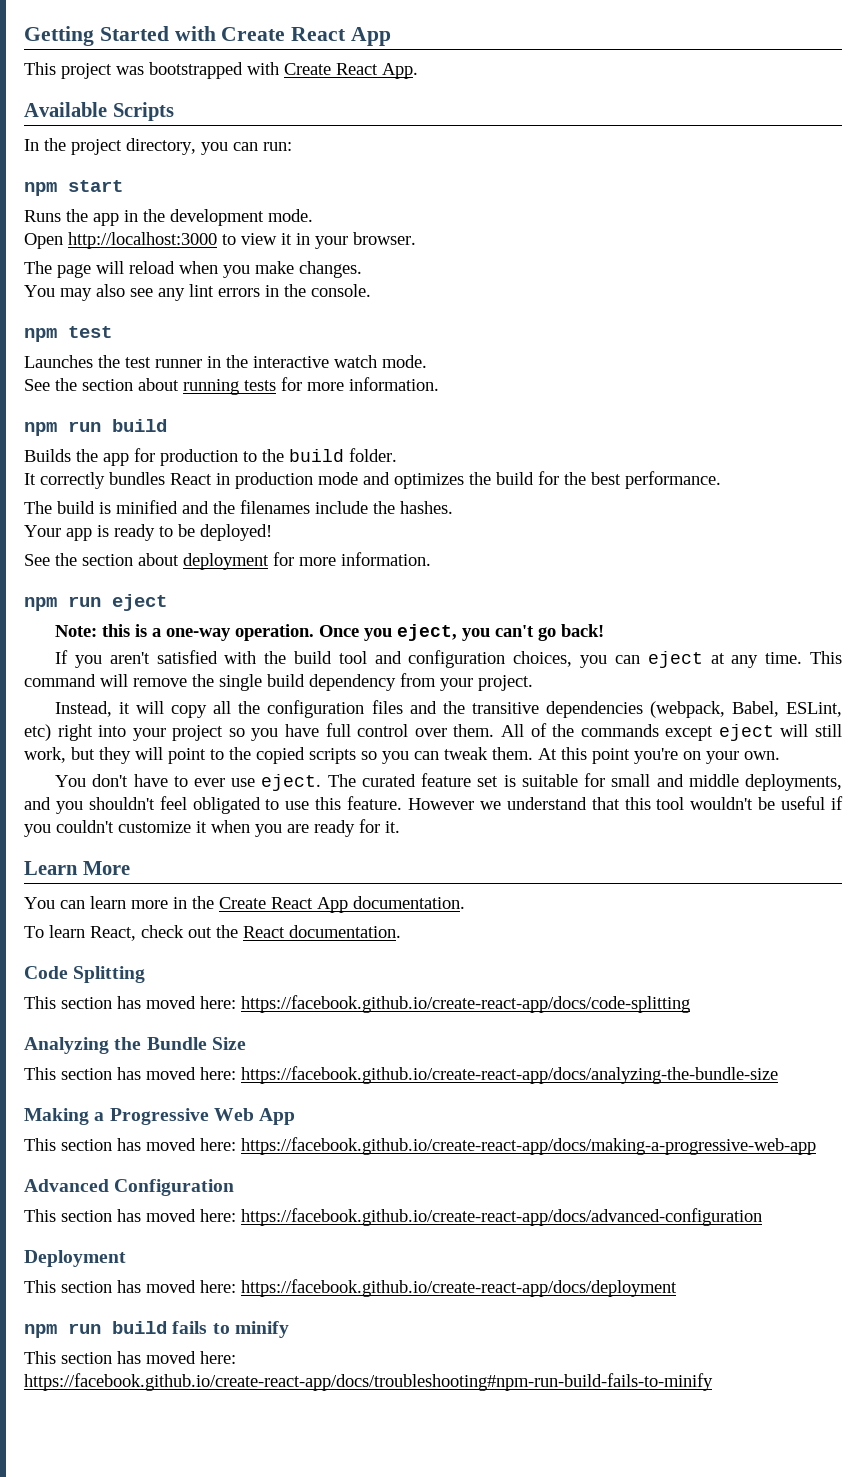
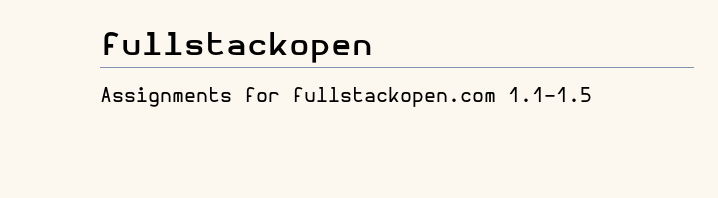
- Getting Started with Create React App
- This project was bootstrapped with Create React App.
- Available Scripts
- In the project directory, you can run:
- npm start
- Runs the app in the development mode.
- Open http://localhost:3000 to view it in your browser.
- The page will reload when you make changes.
- You may also see any lint errors in the console.
- npm test
- Launches the test runner in the interactive watch mode.
- See the section about running tests for more information.
- npm run build
- Builds the app for production to the build folder.
- It correctly bundles React in production mode and optimizes the build for the best performance.
- The build is minified and the filenames include the hashes.
- Your app is ready to be deployed!
- See the section about deployment for more information.
- npm run eject
- Note: this is a one-way operation. Once you eject, you can't go back!
- If you aren't satisfied with the build tool and configuration choices, you can eject at any time. This command will remove the single build dependency from your project.
- Instead, it will copy all the configuration files and the transitive dependencies (webpack, Babel, ESLint, etc) right into your project so you have full control over them. All of the commands except eject will still work, but they will point to the copied scripts so you can tweak them. At this point you're on your own.
- You don't have to ever use eject. The curated feature set is suitable for small and middle deployments, and you shouldn't feel obligated to use this feature. However we understand that this tool wouldn't be useful if you couldn't customize it when you are ready for it.
- Learn More
- You can learn more in the Create React App documentation.
- To learn React, check out the React documentation.
- Code Splitting
- This section has moved here: https://facebook.github.io/create-react-app/docs/code-splitting
- Analyzing the Bundle Size
- This section has moved here: https://facebook.github.io/create-react-app/docs/analyzing-the-bundle-size
- Making a Progressive Web App
- This section has moved here: https://facebook.github.io/create-react-app/docs/making-a-progressive-web-app
- Advanced Configuration
- This section has moved here: https://facebook.github.io/create-react-app/docs/advanced-configuration
- Deployment
- This section has moved here: https://facebook.github.io/create-react-app/docs/deployment
- npm run build fails to minify
- This section has moved here: https://facebook.github.io/create-react-app/docs/troubleshooting#npm-run-build-fails-to-minify
+ fullstackopen
+ Assignments for fullstackopen.com 1.1-1.5

